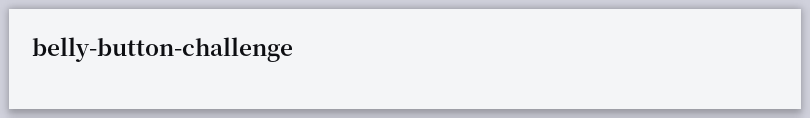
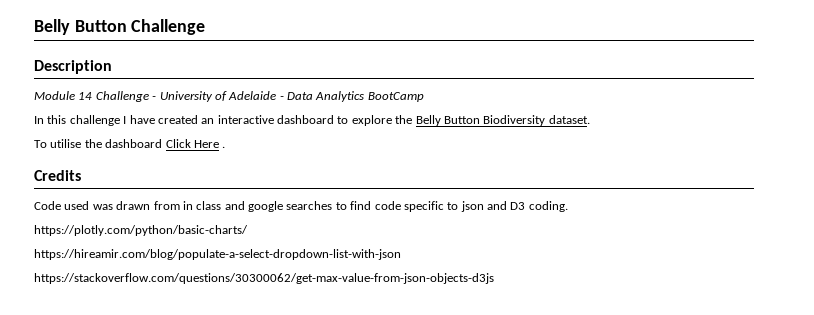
- belly-button-challenge
+ Belly Button Challenge
+ Description
+ Module 14 Challenge - University of Adelaide - Data Analytics BootCamp
+ In this challenge I have created an interactive dashboard to explore the Belly Button Biodiversity dataset.
+ To utilise the dashboard Click Here .
+ Credits
+ Code used was drawn from in class and google searches to find code specific to json and D3 coding.
+ https://plotly.com/python/basic-charts/
+ https://hireamir.com/blog/populate-a-select-dropdown-list-with-json
+ https://stackoverflow.com/questions/30300062/get-max-value-from-json-objects-d3js

